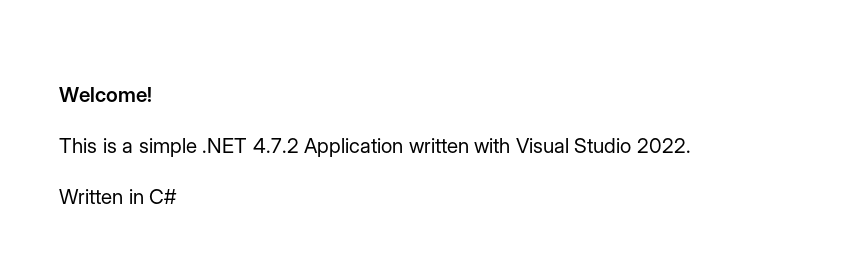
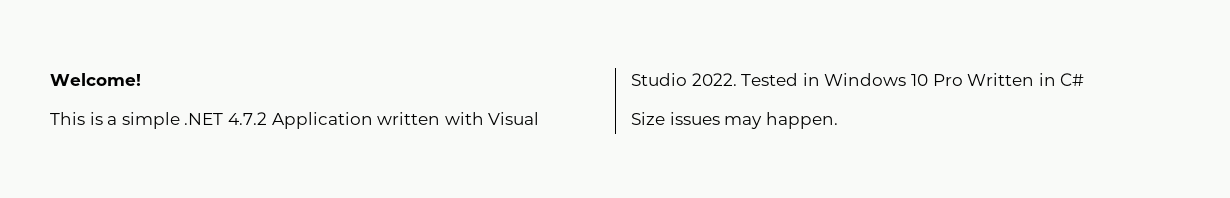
- This is a simple .NET 4.7.2 Application written with Visual Studio 2022.
- Written in C#
+ This is a simple .NET 4.7.2 Application written with Visual Studio 2022. Tested in Windows 10 Pro Written in C#
+ Size issues may happen.

